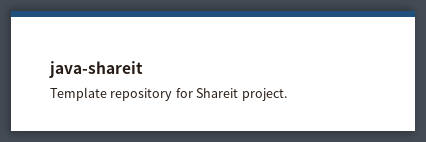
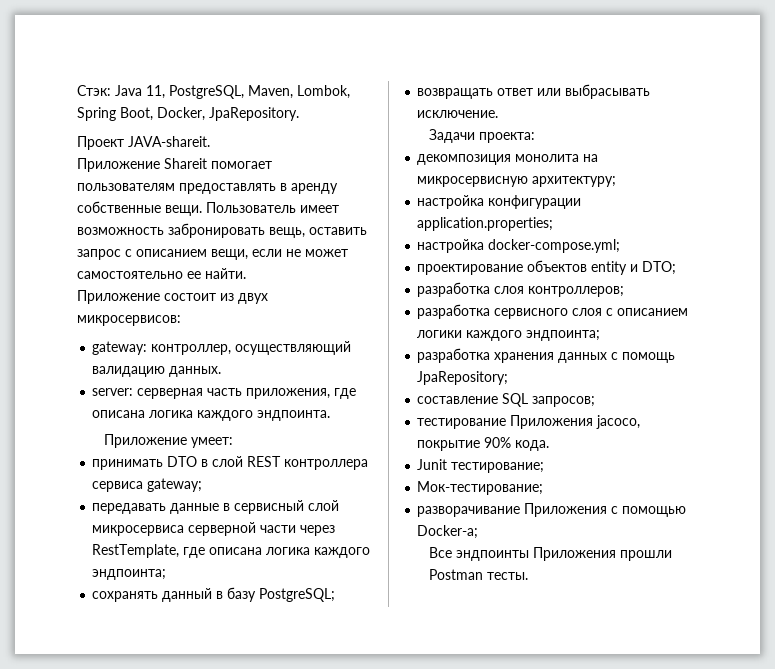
- java-shareit
- Template repository for Shareit project.
+ Стэк: Java 11, PostgreSQL, Maven, Lombok, Spring Boot, Docker, JpaRepository.
+ Проект JAVA-shareit.
+ Приложение Shareit помогает пользователям предоставлять в аренду собственные вещи. Пользователь имеет возможность забронировать вещь, оставить запрос с описанием вещи, если не может самостоятельно ее найти.
+ Приложение состоит из двух микросервисов:
+ gateway: контроллер, осуществляющий валидацию данных.
+ server: серверная часть приложения, где описана логика каждого эндпоинта.
+ Приложение умеет:
+ принимать DTO в слой REST контроллера сервиса gateway;
+ передавать данные в сервисный слой микросервиса серверной части через RestTemplate, где описана логика каждого эндпоинта;
+ сохранять данный в базу PostgreSQL;
+ возвращать ответ или выбрасывать исключение.
+ Задачи проекта:
+ декомпозиция монолита на микросервисную архитектуру;
+ настройка конфигурации application.properties;
+ настройка docker-compose.yml;
+ проектирование объектов entity и DTO;
+ разработка слоя контроллеров;
+ разработка сервисного слоя с описанием логики каждого эндпоинта;
+ разработка хранения данных с помощь JpaRepository;
+ составление SQL запросов;
+ тестирование Приложения jacoco, покрытие 90% кода.
+ Junit тестирование;
+ Мок-тестирование;
+ разворачивание Приложения с помощью Docker-а;
+ Все эндпоинты Приложения прошли Postman тесты.

